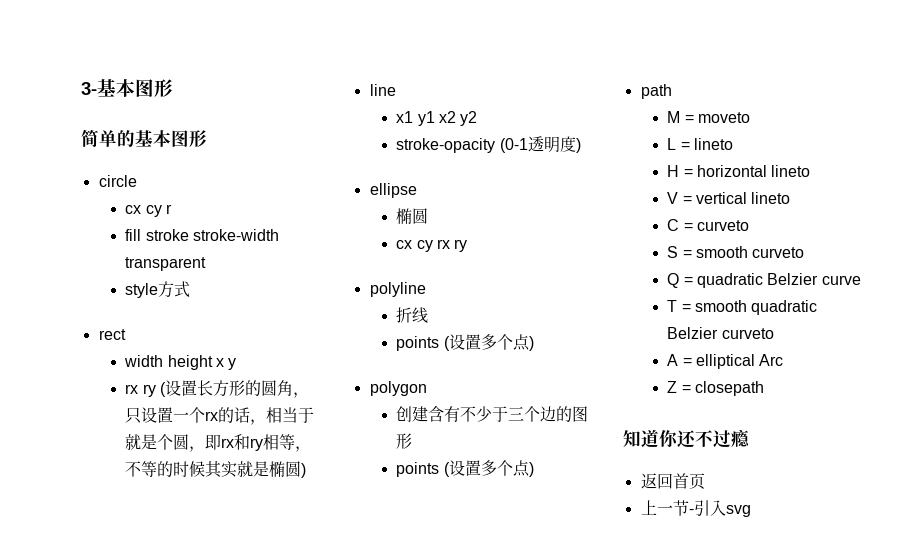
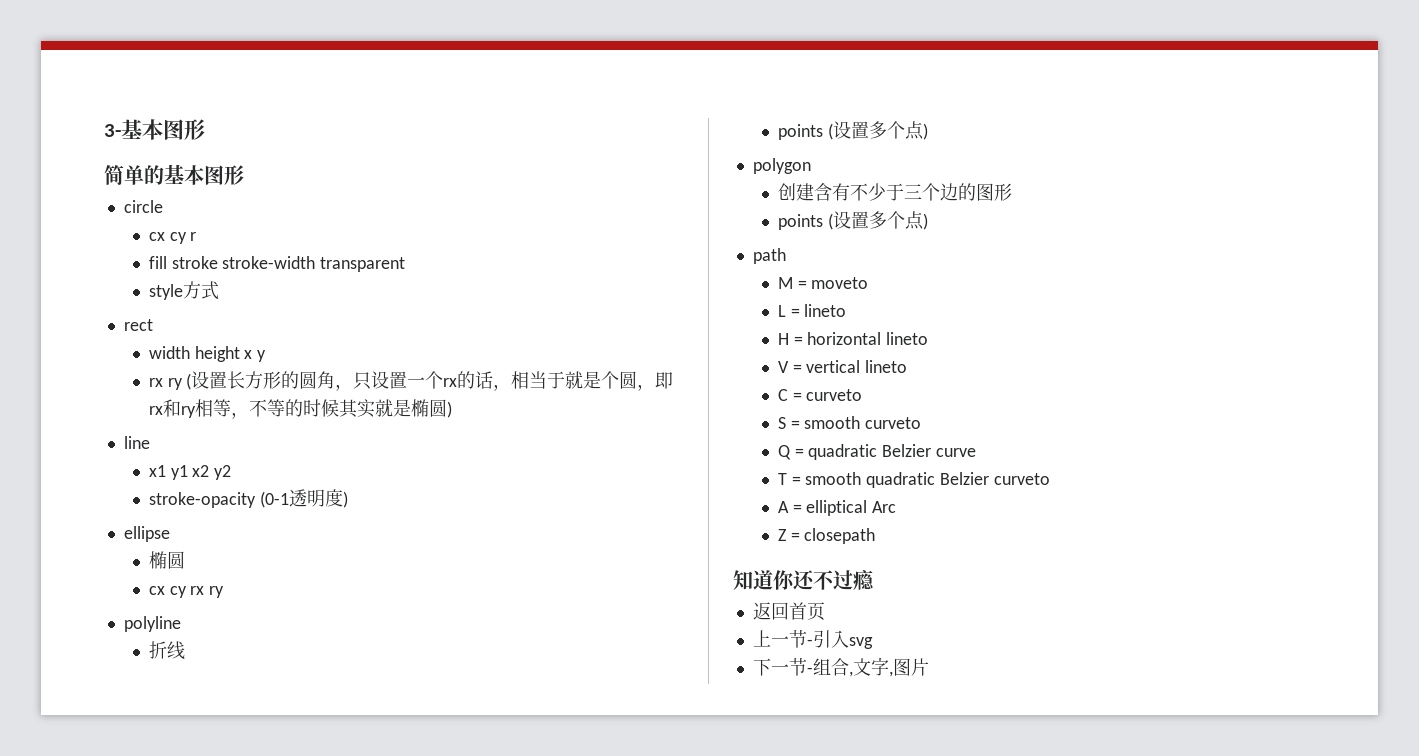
+ 下一节-组合,文字,图片

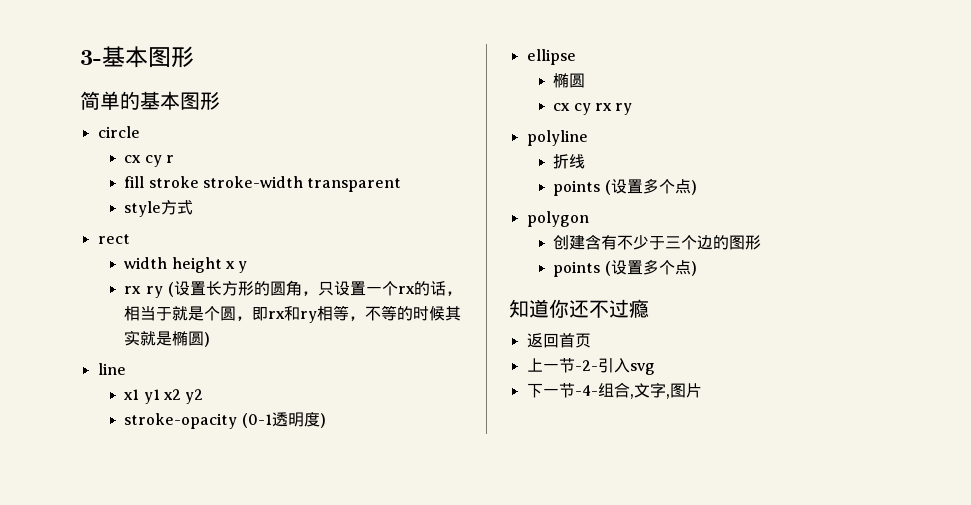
- path
- M = moveto
- L = lineto
- H = horizontal lineto
- V = vertical lineto
- C = curveto
- S = smooth curveto
- Q = quadratic Belzier curve
- T = smooth quadratic Belzier curveto
- A = elliptical Arc
- Z = closepath
- 上一节-引入svg
+ 上一节-2-引入svg
- 下一节-组合,文字,图片
+ 下一节-4-组合,文字,图片

